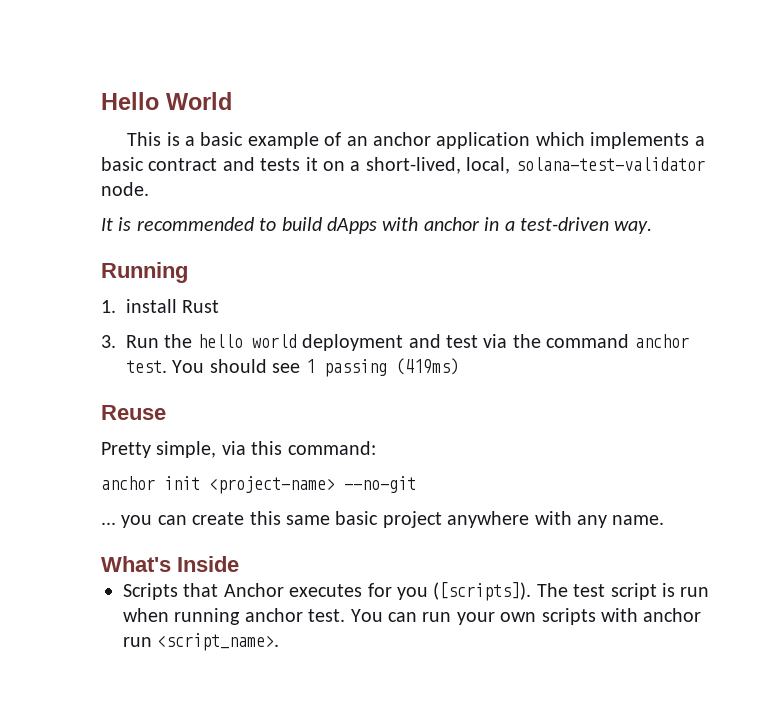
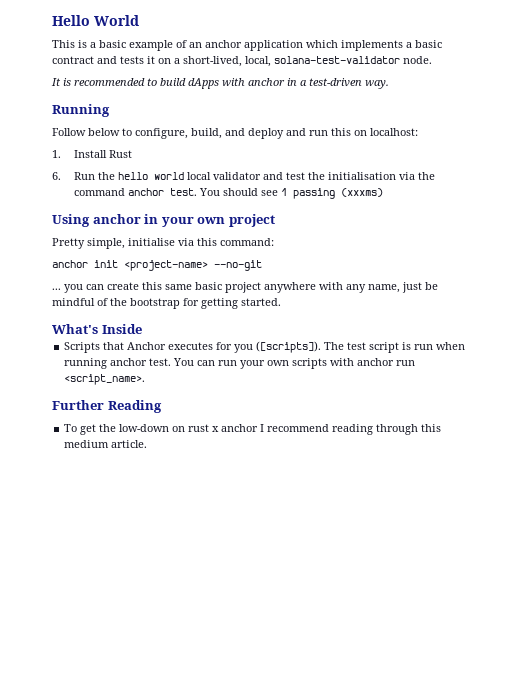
+ Follow below to configure, build, and deploy and run this on localhost:
- 1. install Rust
+ 1. Install Rust
- 3. Run the hello world deployment and test via the command anchor test.
+ 6. Run the hello world local validator and test the initialisation via the command anchor test.
- You should see 1 passing (419ms)
- Reuse
+ You should see 1 passing (xxxms)
+ Using anchor in your own project
- Pretty simple, via this command:
+ Pretty simple, initialise via this command:
- ... you can create this same basic project anywhere with any name.
+ ... you can create this same basic project anywhere with any name, just be mindful of the bootstrap for getting started.
+ Further Reading
+ To get the low-down on rust x anchor I recommend reading through this medium article.

